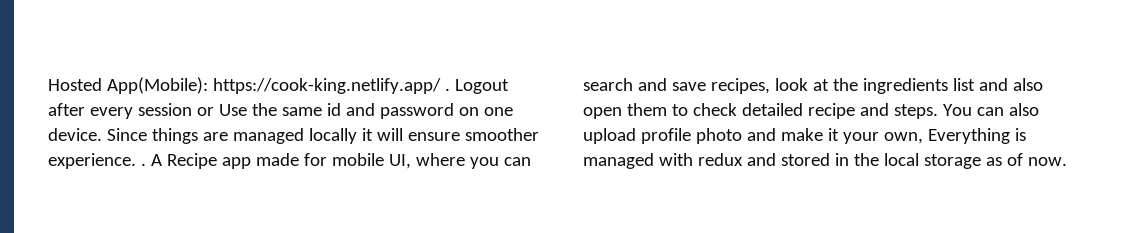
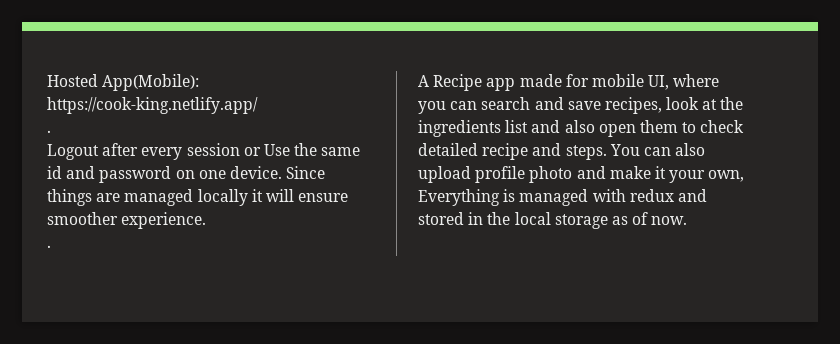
- Hosted App(Mobile): https://cook-king.netlify.app/ . Logout after every session or Use the same id and password on one device.
+ Hosted App(Mobile): https://cook-king.netlify.app/
+ .
+ Logout after every session or Use the same id and password on one device.
- Since things are managed locally it will ensure smoother experience. . A Recipe app made for mobile UI, where you can search and save recipes, look at the ingredients list and also open them to check detailed recipe and steps.
+ Since things are managed locally it will ensure smoother experience.
+ .
+ A Recipe app made for mobile UI, where you can search and save recipes, look at the ingredients list and also open them to check detailed recipe and steps.

